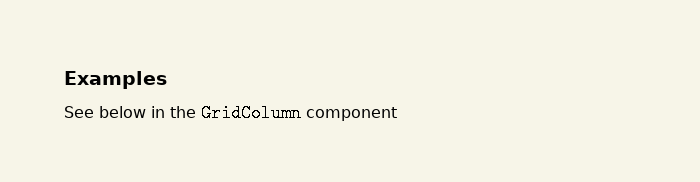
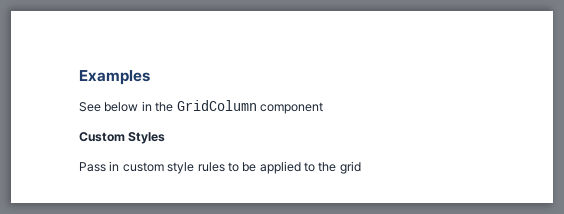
+ Custom Styles
+ Pass in custom style rules to be applied to the grid

